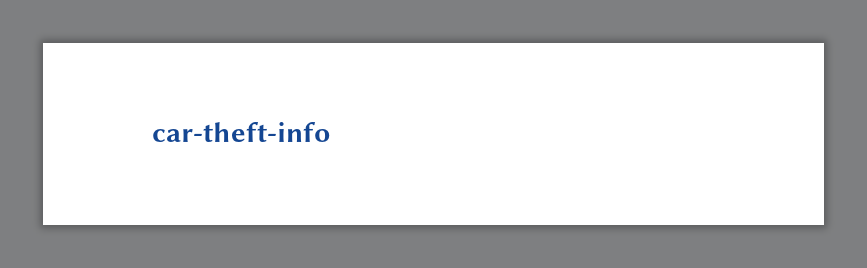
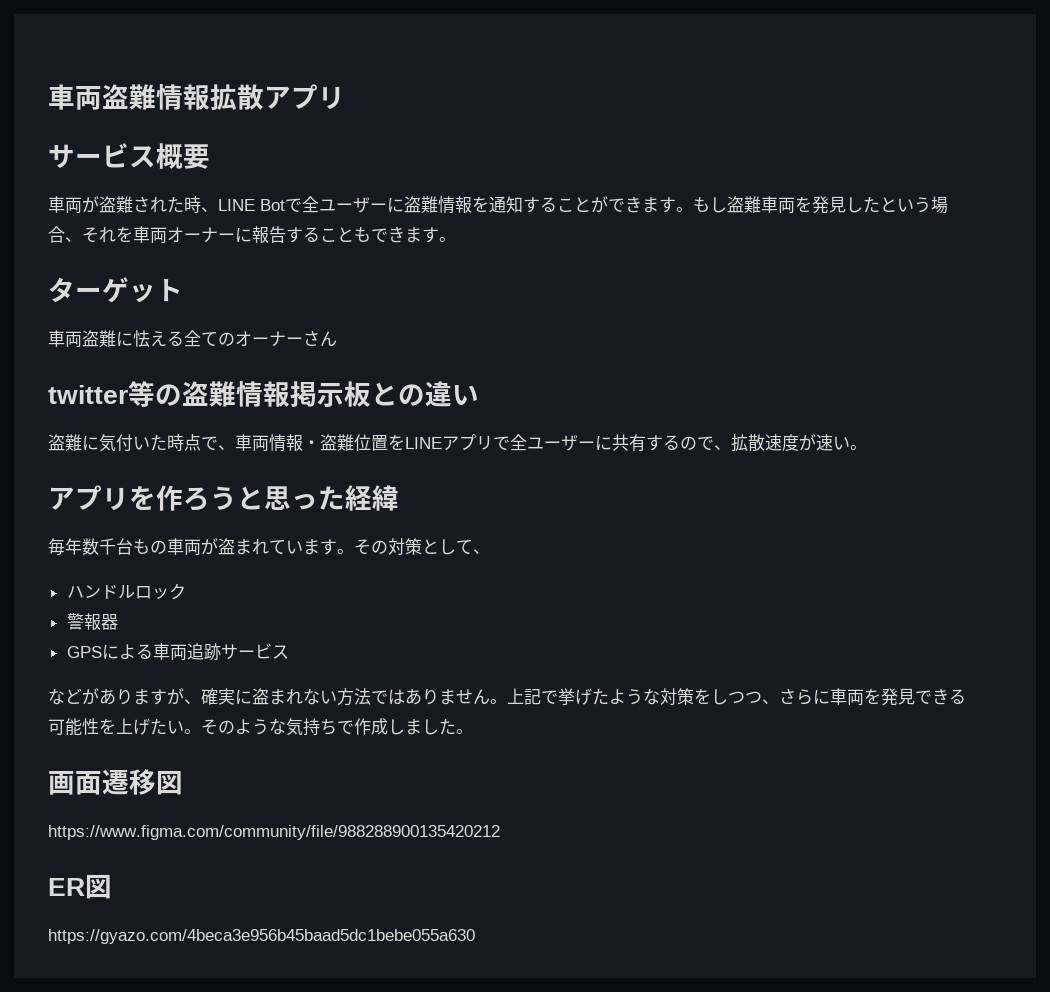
- car-theft-info
+ 車両盗難情報拡散アプリ
+ サービス概要
+ 車両が盗難された時、LINE Botで全ユーザーに盗難情報を通知することができます。もし盗難車両を発見したという場合、それを車両オーナーに報告することもできます。
+ ターゲット
+ 車両盗難に怯える全てのオーナーさん
+ twitter等の盗難情報掲示板との違い
+ 盗難に気付いた時点で、車両情報・盗難位置をLINEアプリで全ユーザーに共有するので、拡散速度が速い。
+ アプリを作ろうと思った経緯
+ 毎年数千台もの車両が盗まれています。その対策として、
+ ハンドルロック
+ 警報器
+ GPSによる車両追跡サービス
+ などがありますが、確実に盗まれない方法ではありません。上記で挙げたような対策をしつつ、さらに車両を発見できる可能性を上げたい。そのような気持ちで作成しました。
+ 画面遷移図
+ https://www.figma.com/community/file/988288900135420212
+ ER図
+ https://gyazo.com/4beca3e956b45baad5dc1bebe055a630

